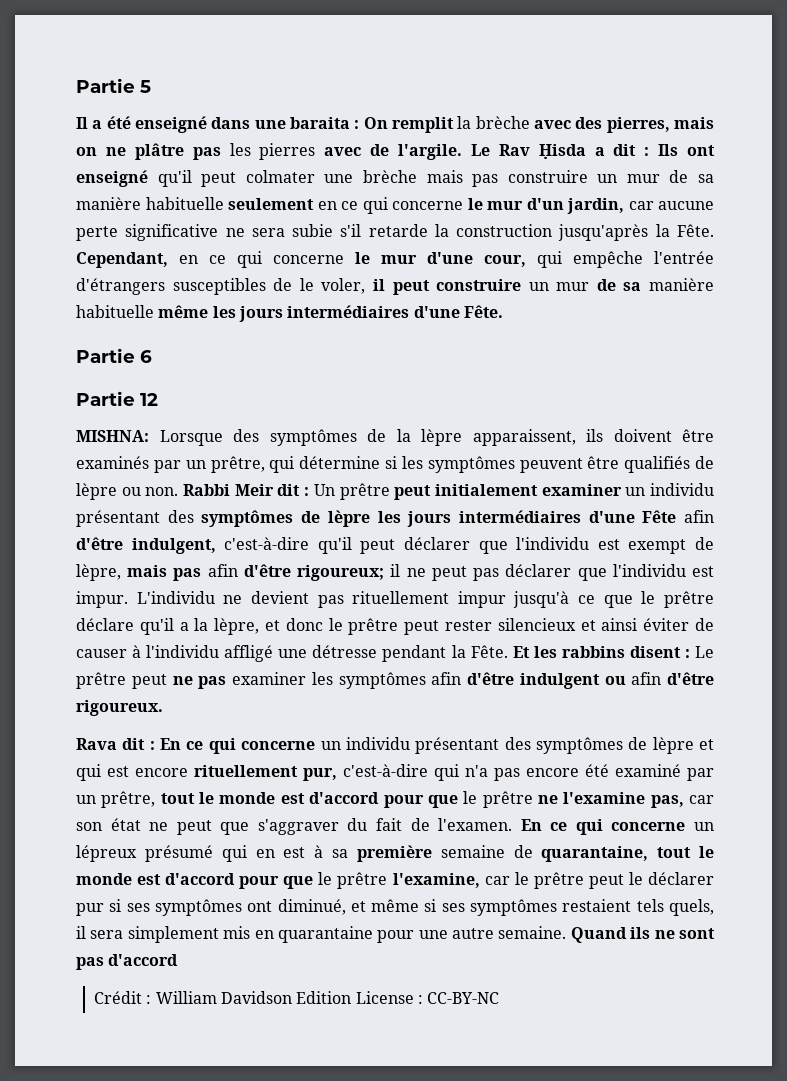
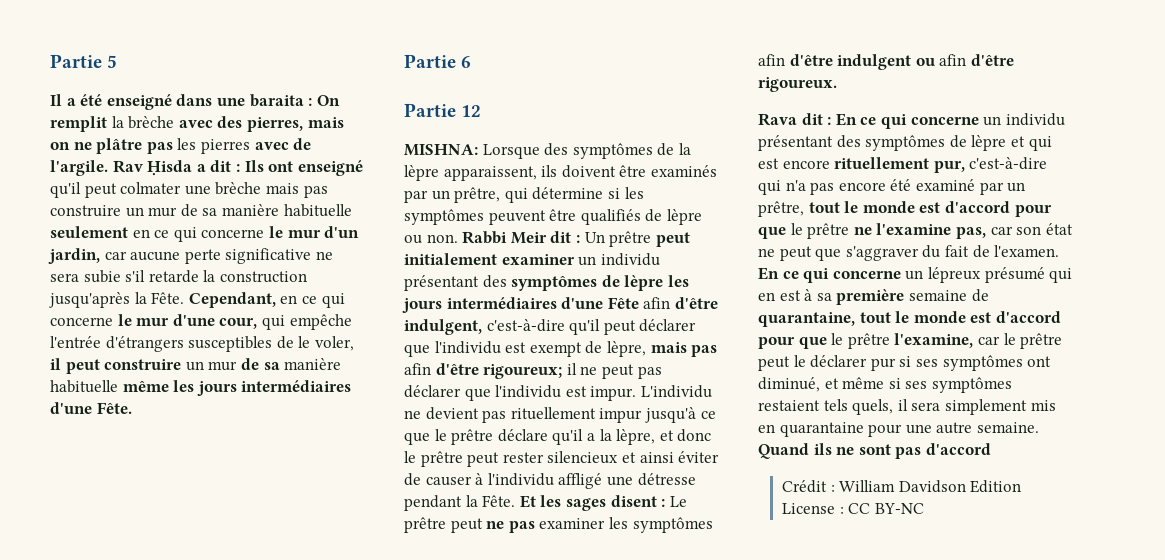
- Le Rav Ḥisda a dit : Ils ont enseigné qu'il peut colmater une brèche mais pas construire un mur de sa manière habituelle seulement en ce qui concerne le mur d'un jardin, car aucune perte significative ne sera subie s'il retarde la construction jusqu'après la Fête.
+ Rav Ḥisda a dit : Ils ont enseigné qu'il peut colmater une brèche mais pas construire un mur de sa manière habituelle seulement en ce qui concerne le mur d'un jardin, car aucune perte significative ne sera subie s'il retarde la construction jusqu'après la Fête.
- Et les rabbins disent : Le prêtre peut ne pas examiner les symptômes afin d'être indulgent ou afin d'être rigoureux.
+ Et les sages disent : Le prêtre peut ne pas examiner les symptômes afin d'être indulgent ou afin d'être rigoureux.
- Crédit : William Davidson Edition License : CC-BY-NC
+ Crédit : William Davidson Edition License : CC BY-NC

